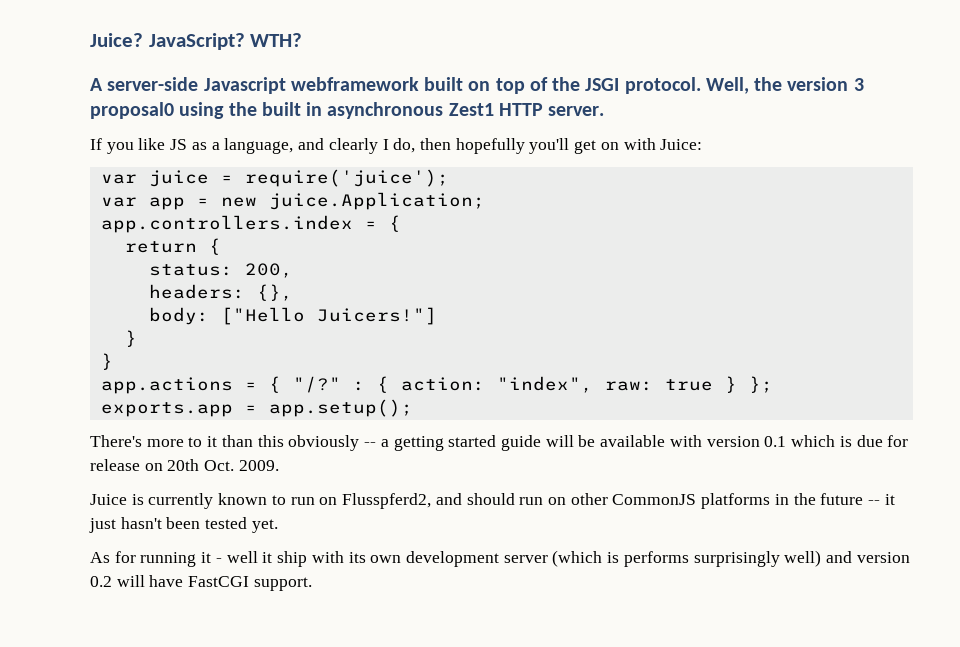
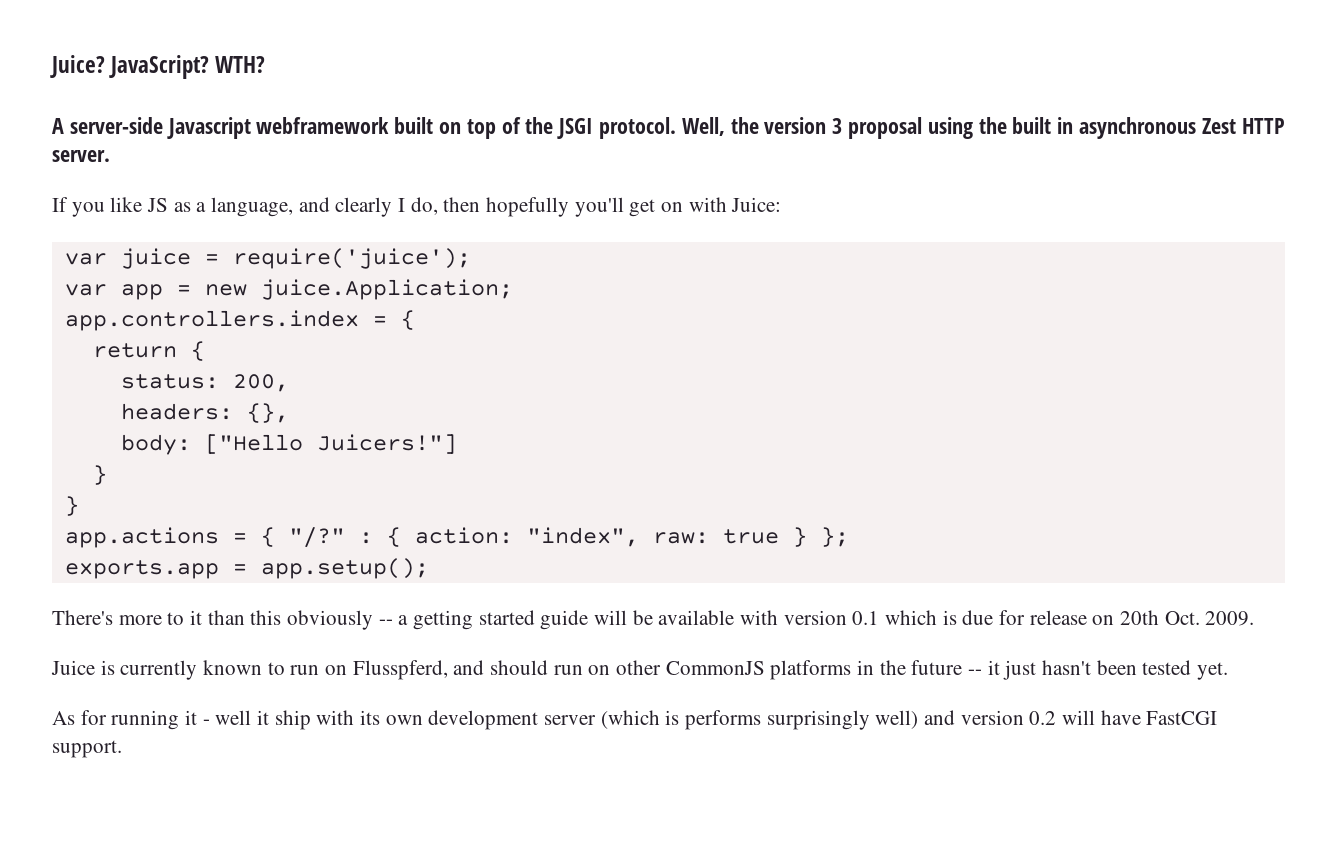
- Well, the version 3 proposal0 using the built in asynchronous Zest1 HTTP server.
+ Well, the version 3 proposal using the built in asynchronous Zest HTTP server.
- Juice is currently known to run on Flusspferd2, and should run on other CommonJS platforms in the future -- it just hasn't been tested yet.
+ Juice is currently known to run on Flusspferd, and should run on other CommonJS platforms in the future -- it just hasn't been tested yet.

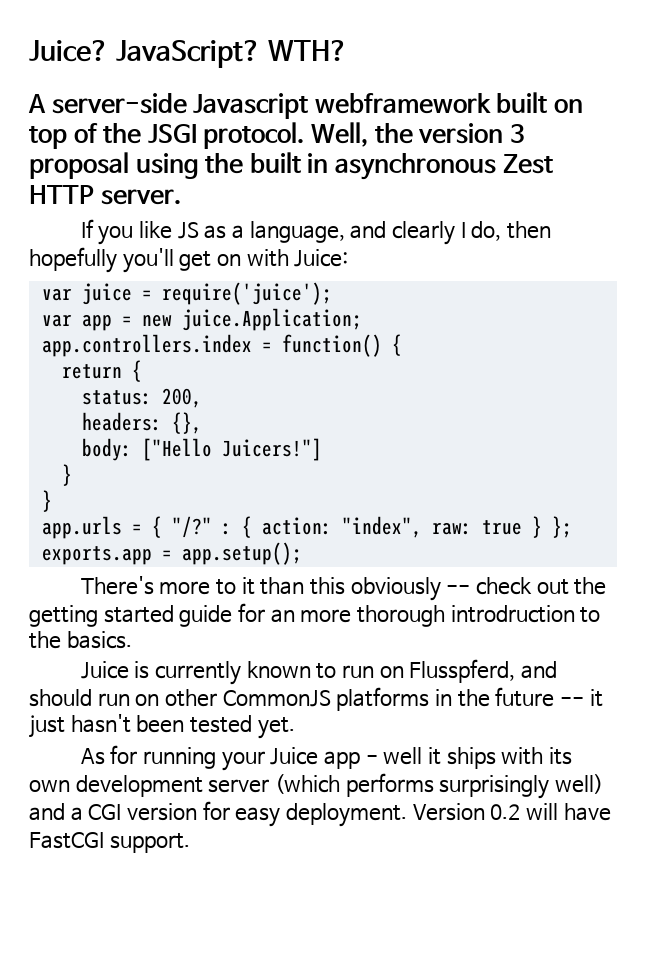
- app.controllers.index = {
+ app.controllers.index = function() {
- app.actions = { "/?" : { action: "index", raw: true } };
+ app.urls = { "/?" : { action: "index", raw: true } };
- There's more to it than this obviously -- a getting started guide will be available with version 0.1 which is due for release on 20th Oct. 2009.
+ There's more to it than this obviously -- check out the getting started guide for an more thorough introdruction to the basics.
- As for running it - well it ship with its own development server (which is performs surprisingly well) and version 0.2 will have FastCGI support.
+ As for running your Juice app - well it ships with its own development server (which performs surprisingly well) and a CGI version for easy deployment. Version 0.2 will have FastCGI support.

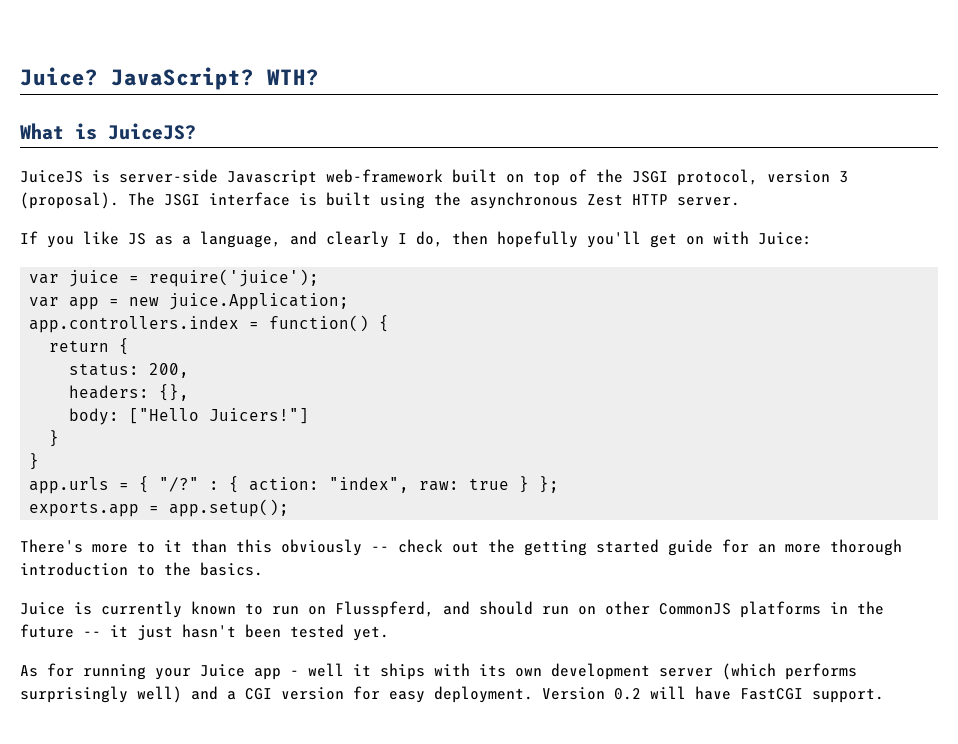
- A server-side Javascript webframework built on top of the JSGI protocol. Well, the version 3 proposal using the built in asynchronous Zest HTTP server.
+ What is JuiceJS?
+ JuiceJS is server-side Javascript web-framework built on top of the JSGI protocol, version 3 (proposal). The JSGI interface is built using the asynchronous Zest HTTP server.
- There's more to it than this obviously -- check out the getting started guide for an more thorough introdruction to the basics.
+ There's more to it than this obviously -- check out the getting started guide for an more thorough introduction to the basics.

